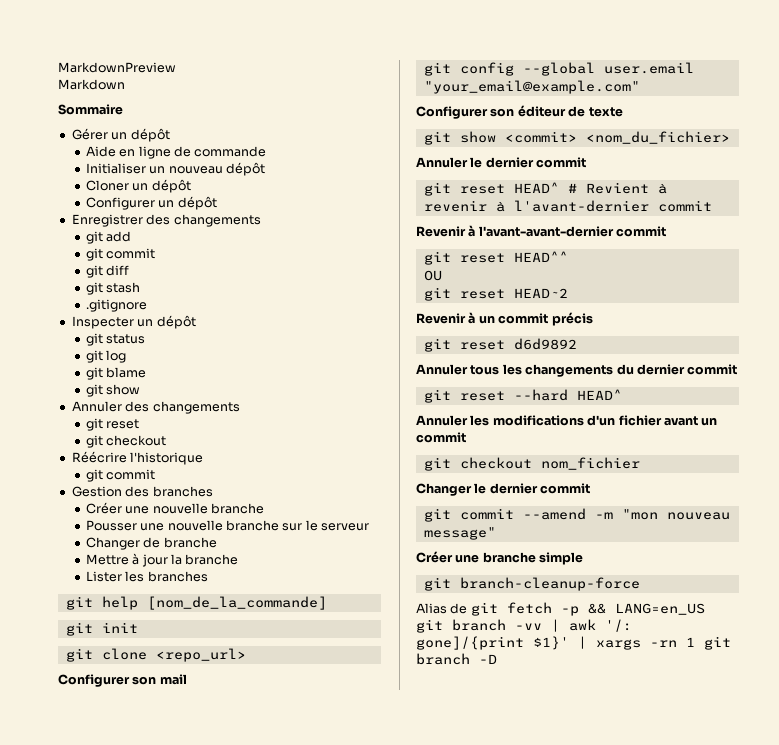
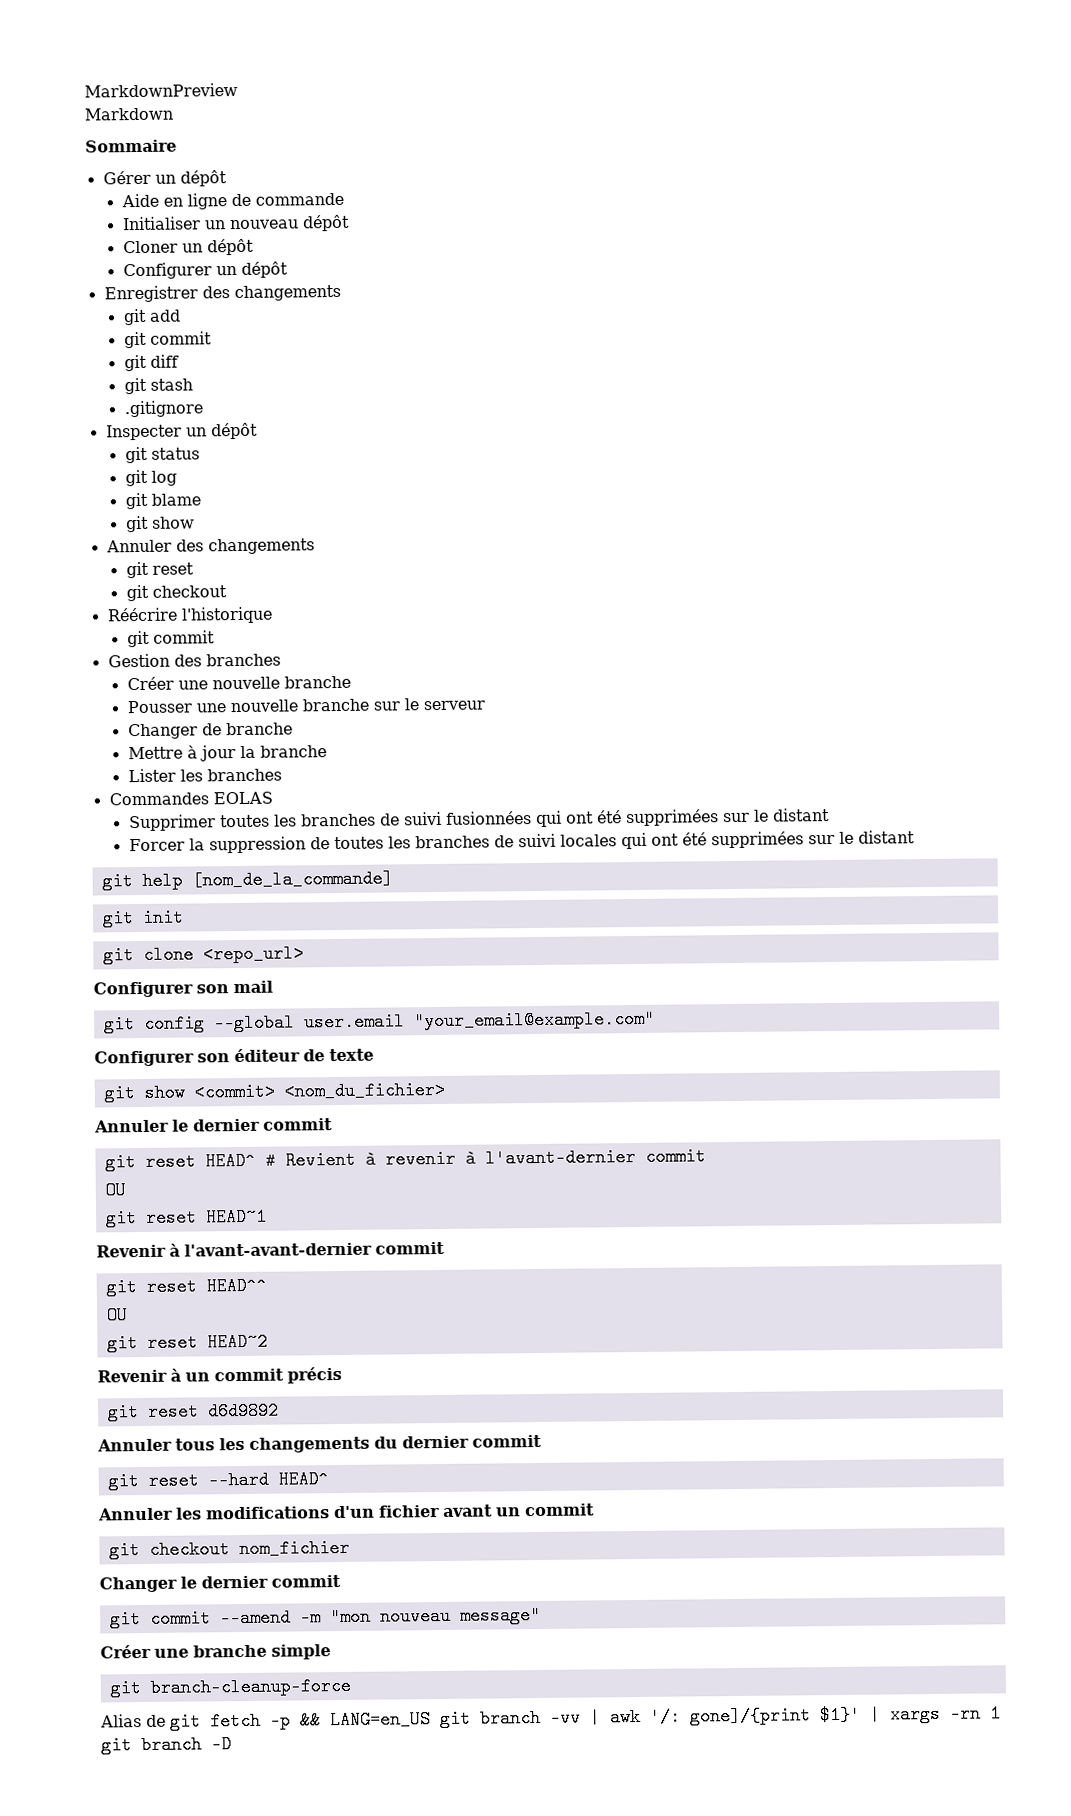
+ Commandes EOLAS
+ Supprimer toutes les branches de suivi fusionnées qui ont été supprimées sur le distant
+ Forcer la suppression de toutes les branches de suivi locales qui ont été supprimées sur le distant
  git reset HEAD^ # Revient à revenir à l'avant-dernier commit
+ OU
+ git reset HEAD~1

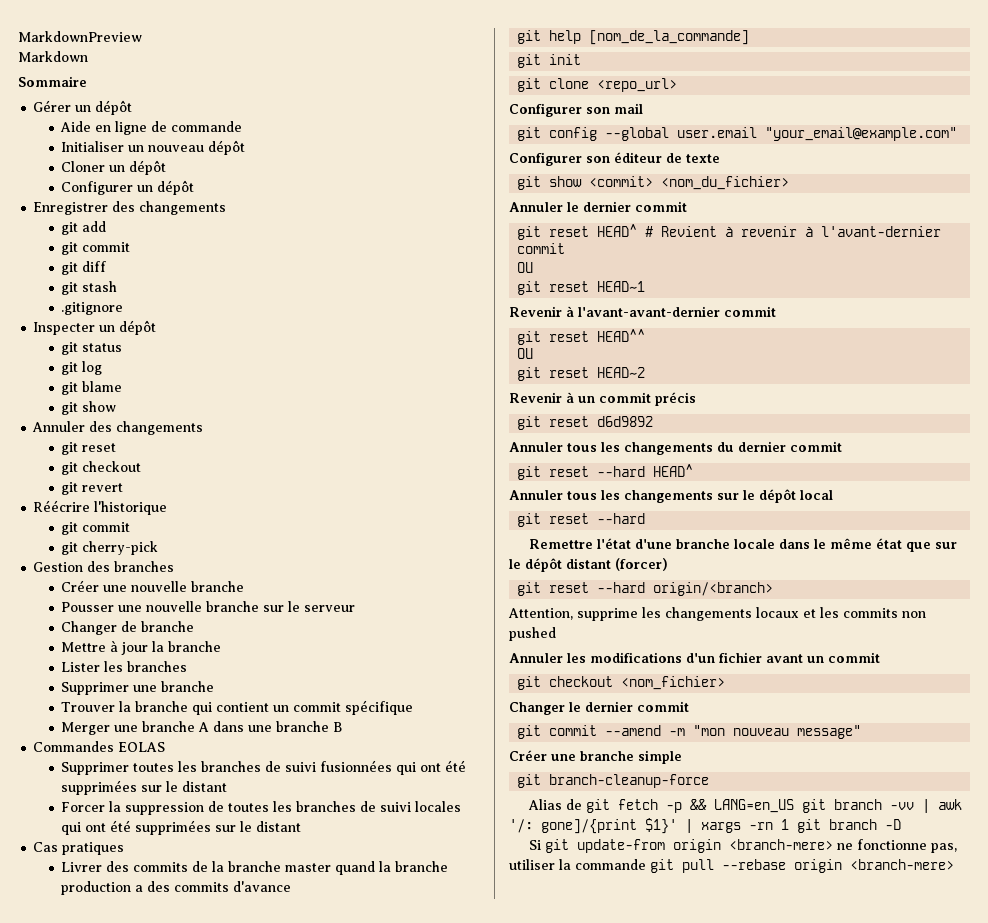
+ git revert
+ git cherry-pick
+ Supprimer une branche
+ Trouver la branche qui contient un commit spécifique
+ Merger une branche A dans une branche B
+ Cas pratiques
+ Livrer des commits de la branche master quand la branche production a des commits d'avance
+ Annuler tous les changements sur le dépôt local
+ git reset --hard
+ Remettre l'état d'une branche locale dans le même état que sur le dépôt distant (forcer)
+ git reset --hard origin/<branch>
+ Attention, supprime les changements locaux et les commits non pushed
- git checkout nom_fichier
+ git checkout <nom_fichier>
+ Si git update-from origin <branch-mere> ne fonctionne pas, utiliser la commande git pull --rebase origin <branch-mere>

